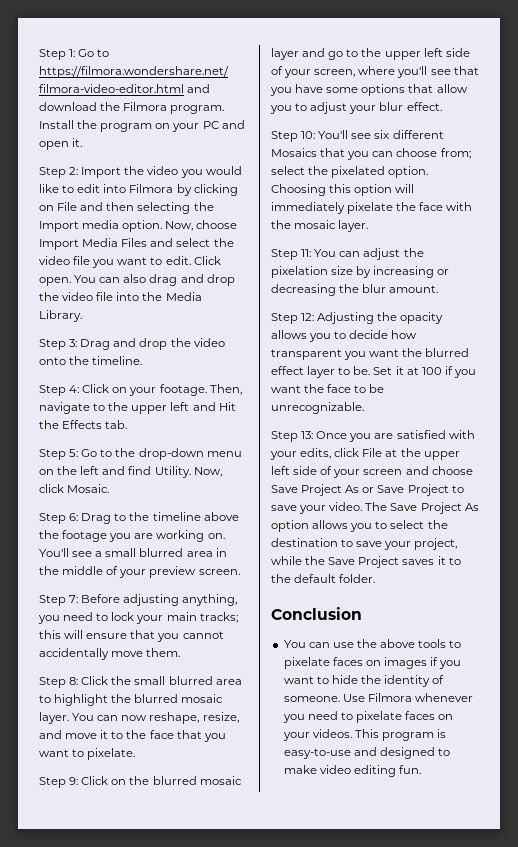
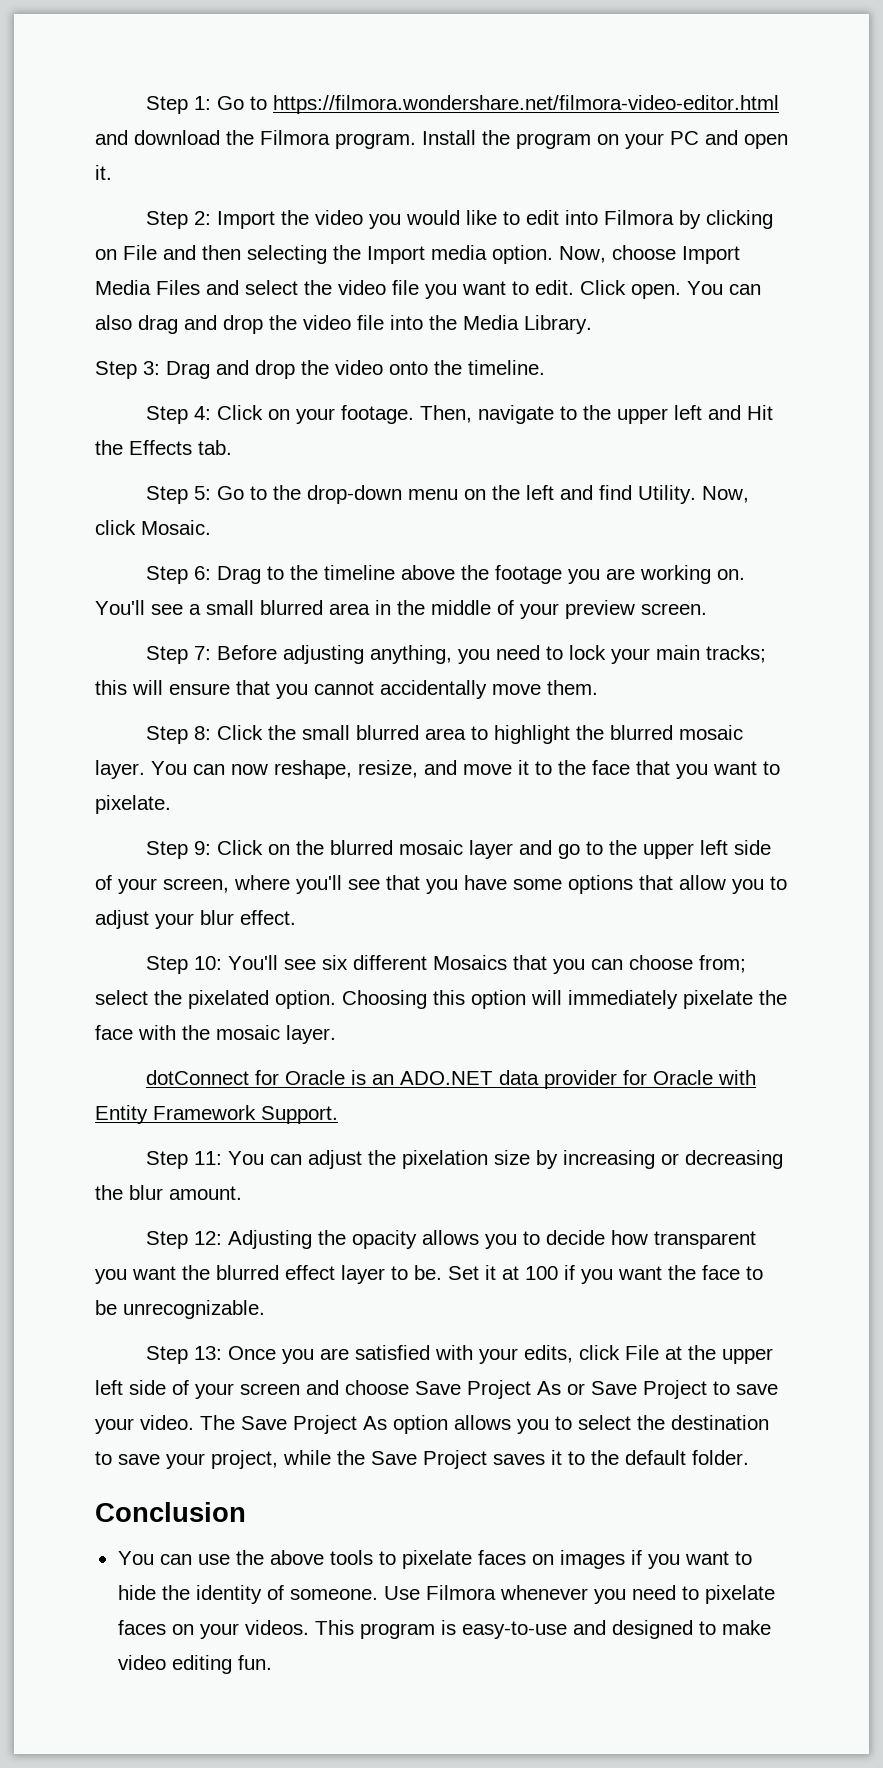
+ dotConnect for Oracle is an ADO.NET data provider for Oracle with Entity Framework Support.

